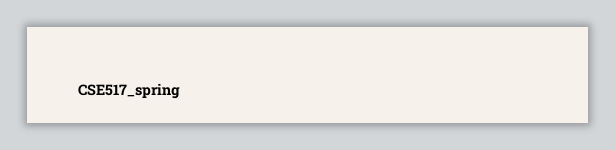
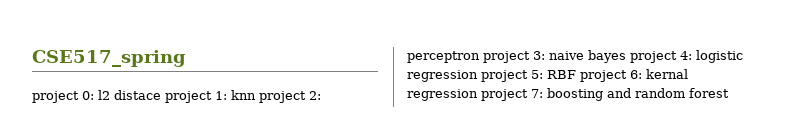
+ project 0: l2 distace project 1: knn project 2: perceptron project 3: naive bayes project 4: logistic regression project 5: RBF project 6: kernal regression project 7: boosting and random forest

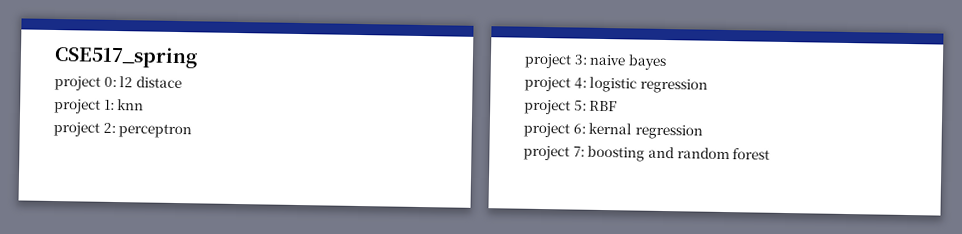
- project 0: l2 distace project 1: knn project 2: perceptron project 3: naive bayes project 4: logistic regression project 5: RBF project 6: kernal regression project 7: boosting and random forest
+ project 0: l2 distace
+ project 1: knn
+ project 2: perceptron
+ project 3: naive bayes
+ project 4: logistic regression
+ project 5: RBF
+ project 6: kernal regression
+ project 7: boosting and random forest

